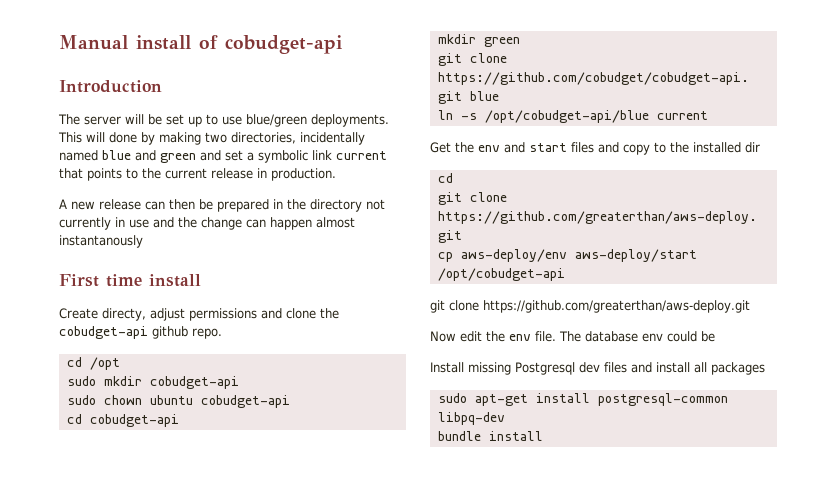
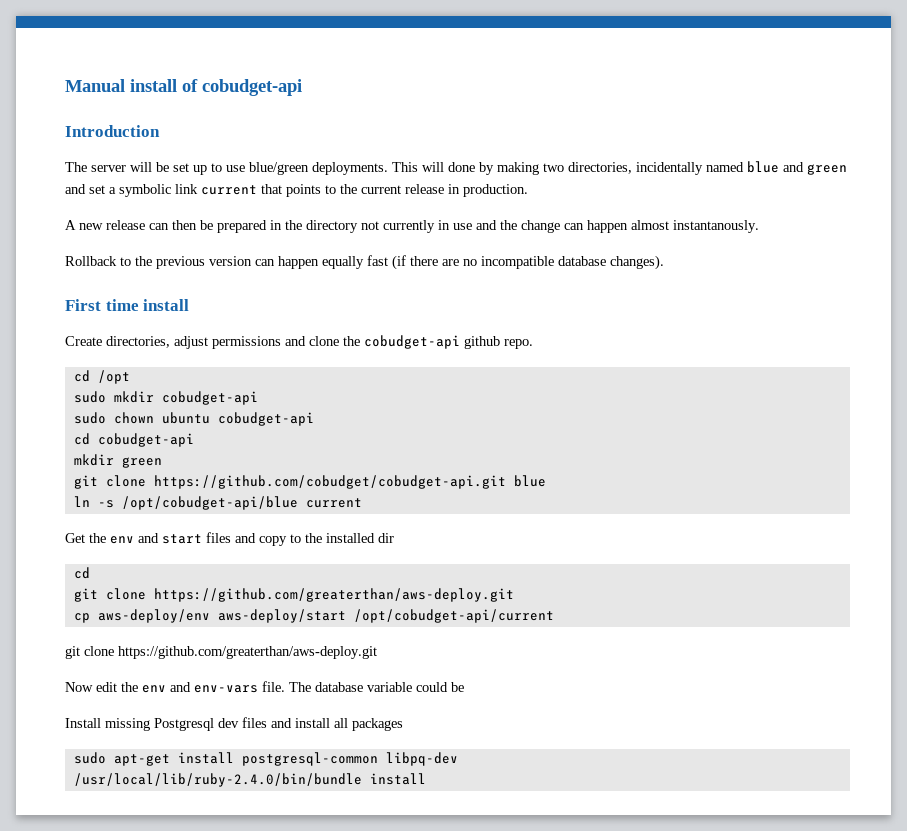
- A new release can then be prepared in the directory not currently in use and the change can happen almost instantanously
+ A new release can then be prepared in the directory not currently in use and the change can happen almost instantanously.
+ Rollback to the previous version can happen equally fast (if there are no incompatible database changes).
- Create directy, adjust permissions and clone the cobudget-api github repo.
+ Create directories, adjust permissions and clone the cobudget-api github repo.
- cp aws-deploy/env aws-deploy/start /opt/cobudget-api
+ cp aws-deploy/env aws-deploy/start /opt/cobudget-api/current
- Now edit the env file.
+ Now edit the env and env-vars file.
- The database env could be
+ The database variable could be
- bundle install
+ /usr/local/lib/ruby-2.4.0/bin/bundle install

